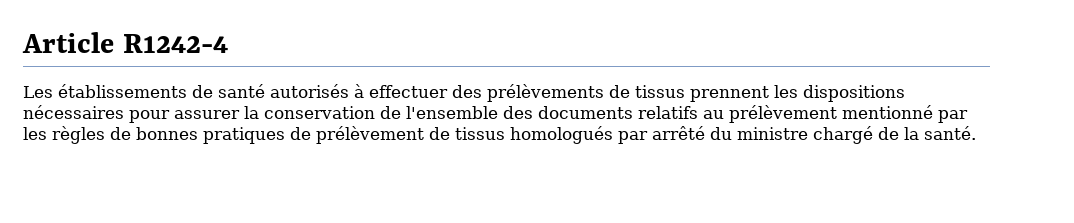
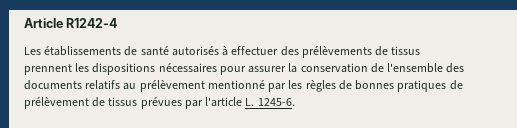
- Les établissements de santé autorisés à effectuer des prélèvements de tissus prennent les dispositions nécessaires pour assurer la conservation de l'ensemble des documents relatifs au prélèvement mentionné par les règles de bonnes pratiques de prélèvement de tissus homologués par arrêté du ministre chargé de la santé.
+ Les établissements de santé autorisés à effectuer des prélèvements de tissus prennent les dispositions nécessaires pour assurer la conservation de l'ensemble des documents relatifs au prélèvement mentionné par les règles de bonnes pratiques de prélèvement de tissus prévues par l'article L. 1245-6.

